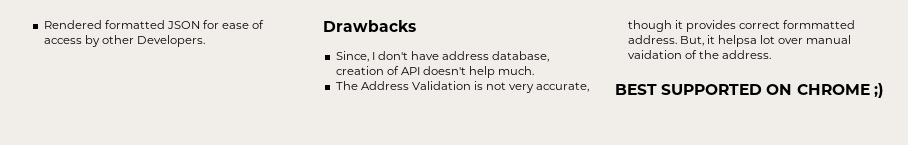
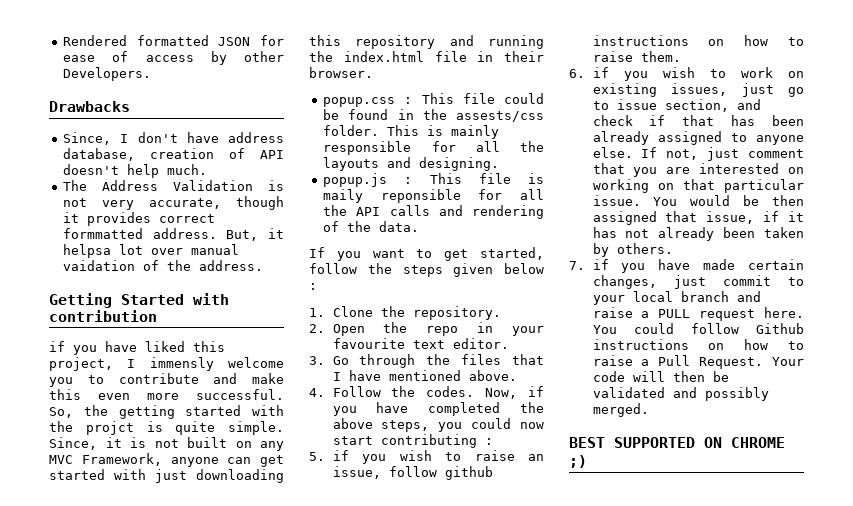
+ Getting Started with contribution
+ if you have liked this project, I immensly welcome you to contribute and make this even more successful. So, the getting started with the projct is quite simple. Since, it is not built on any MVC Framework, anyone can get started with just downloading this repository and running the index.html file in their browser.
+ popup.css : This file could be found in the assests/css folder. This is mainly responsible for all the layouts and designing.
+ popup.js : This file is maily reponsible for all the API calls and rendering of the data.
+ If you want to get started, follow the steps given below :
+ 1. Clone the repository.
+ 2. Open the repo in your favourite text editor.
+ 3. Go through the files that I have mentioned above.
+ 4. Follow the codes. Now, if you have completed the above steps, you could now start contributing :
+ 5. if you wish to raise an issue, follow github instructions on how to raise them.
+ 6. if you wish to work on existing issues, just go to issue section, and check if that has been already assigned to anyone else. If not, just comment that you are interested on working on that particular issue. You would be then assigned that issue, if it has not already been taken by others.
+ 7. if you have made certain changes, just commit to your local branch and raise a PULL request here. You could follow Github instructions on how to raise a Pull Request. Your code will then be validated and possibly merged.

